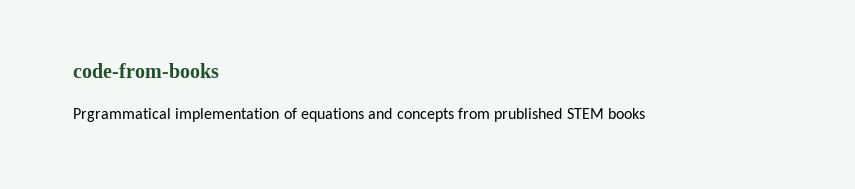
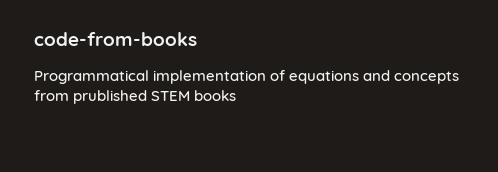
- Prgrammatical implementation of equations and concepts from prublished STEM books
+ Programmatical implementation of equations and concepts from prublished STEM books

